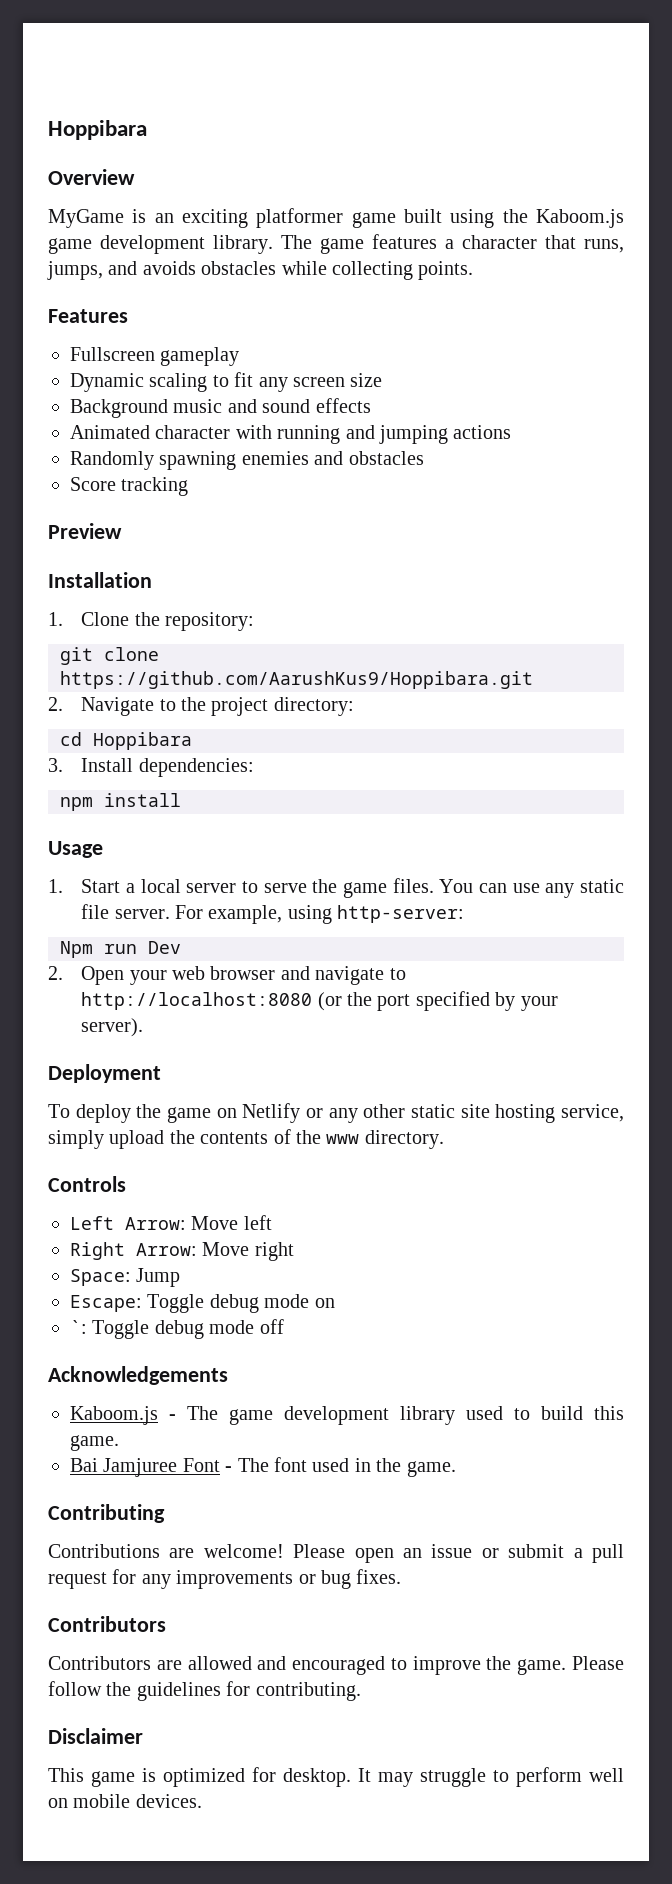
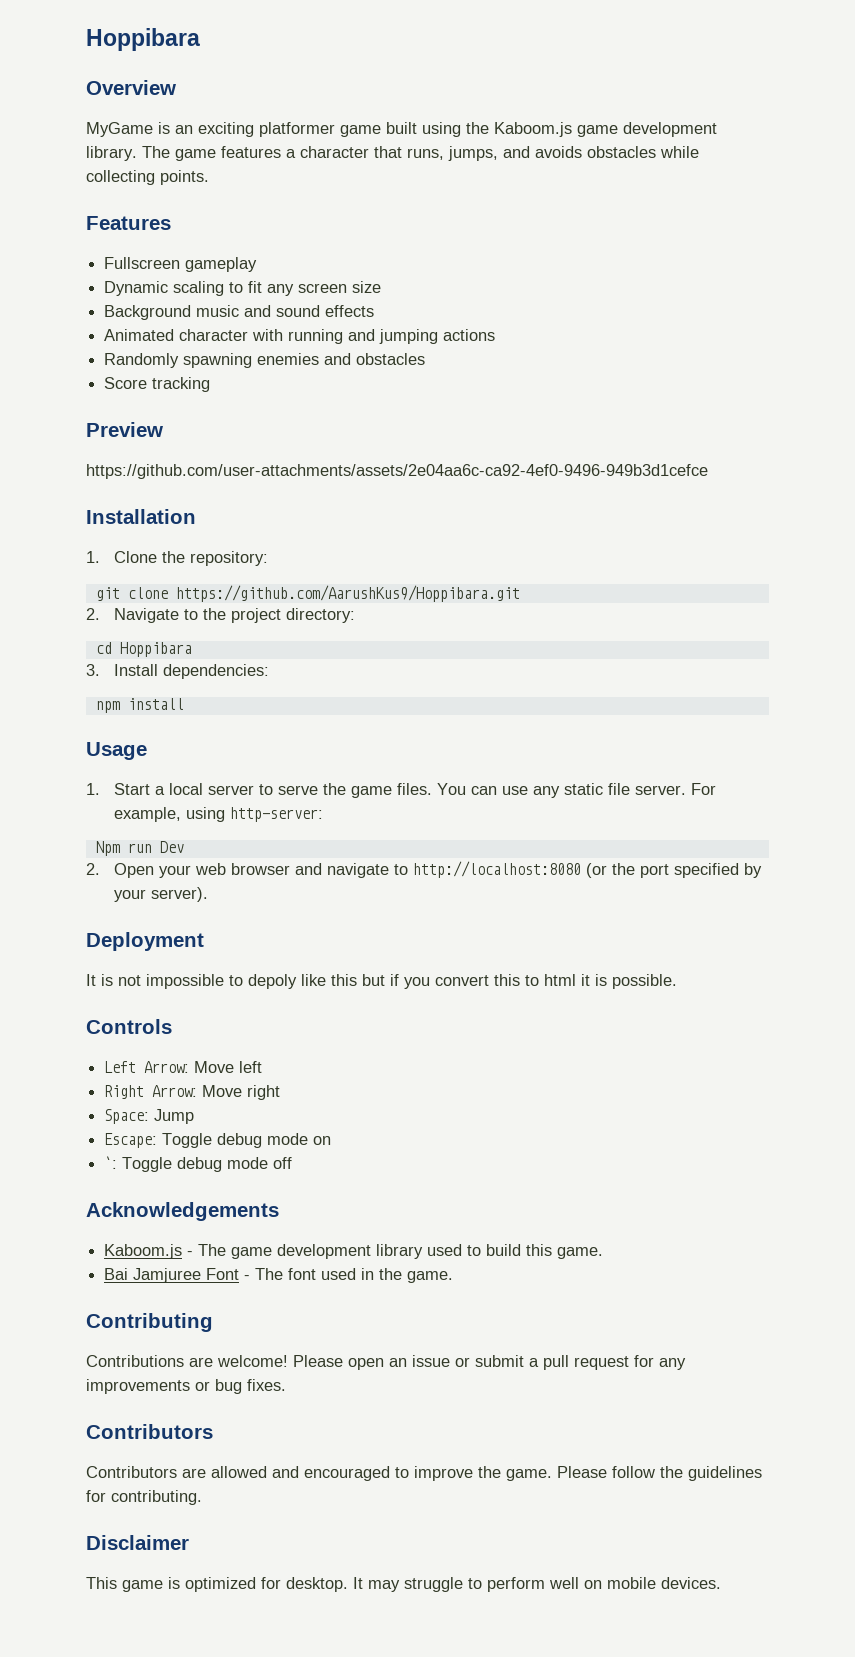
+ https://github.com/user-attachments/assets/2e04aa6c-ca92-4ef0-9496-949b3d1cefce
- To deploy the game on Netlify or any other static site hosting service, simply upload the contents of the www directory.
+ It is not impossible to depoly like this but if you convert this to html it is possible.

